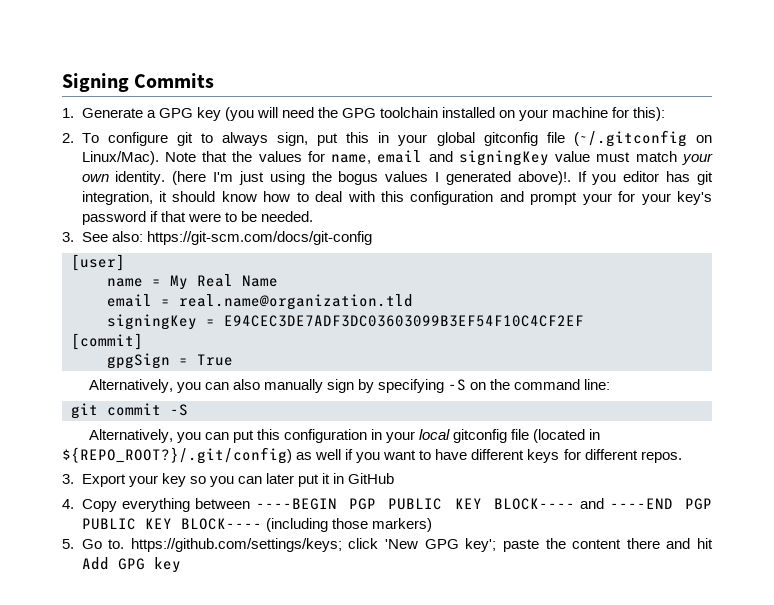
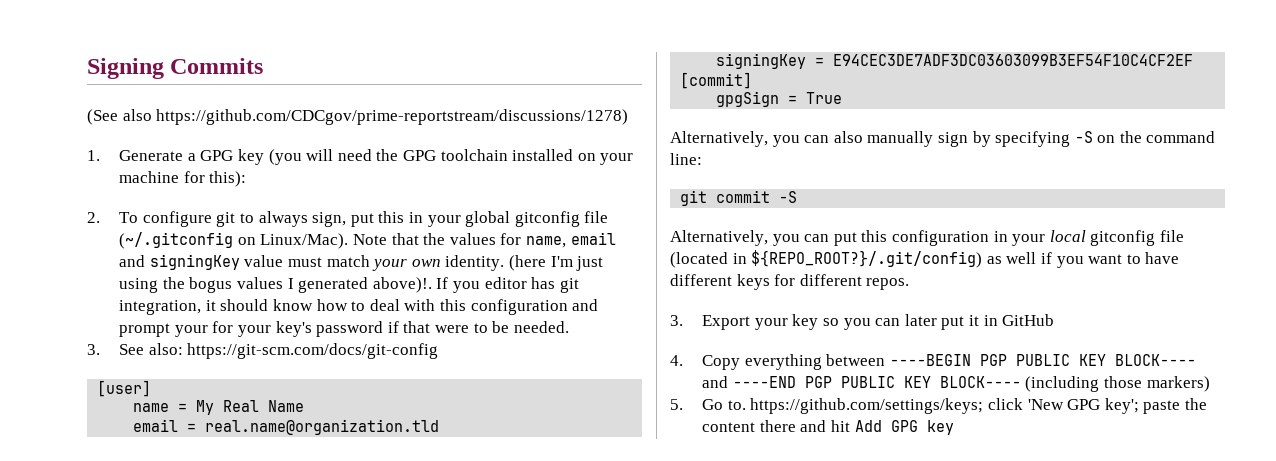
+ (See also https://github.com/CDCgov/prime-reportstream/discussions/1278)

